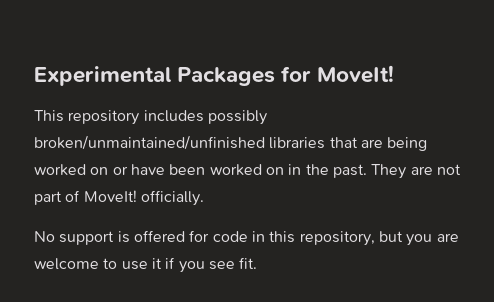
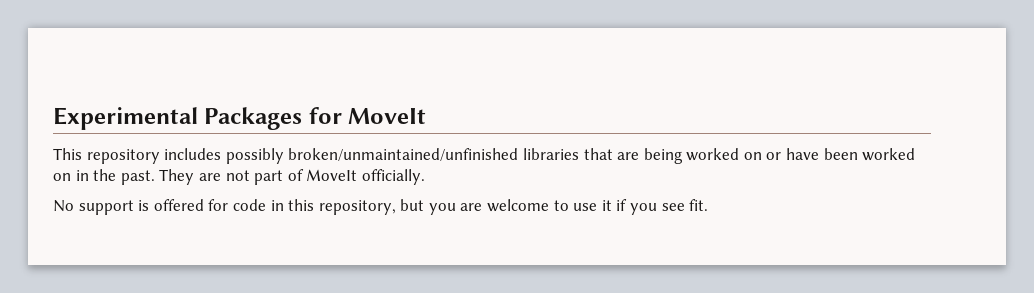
- Experimental Packages for MoveIt!
+ Experimental Packages for MoveIt
- They are not part of MoveIt! officially.
+ They are not part of MoveIt officially.

